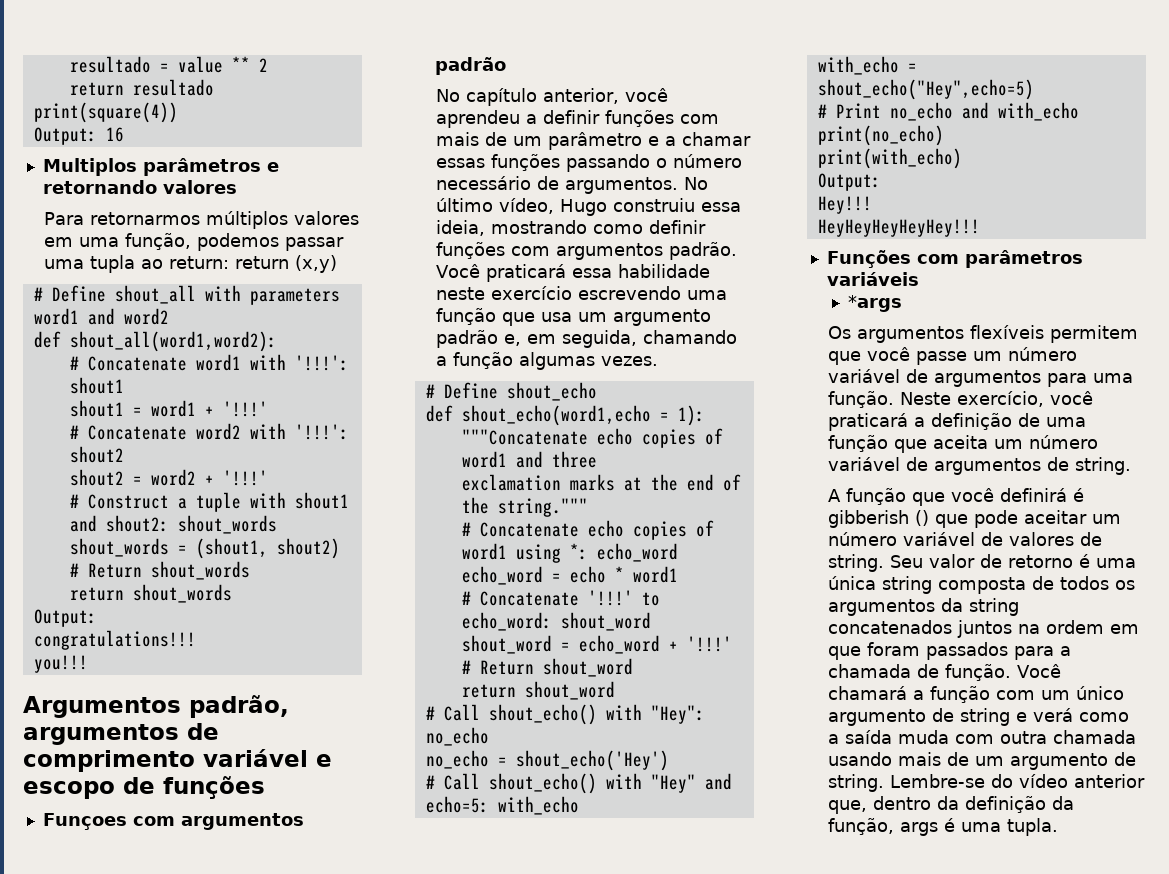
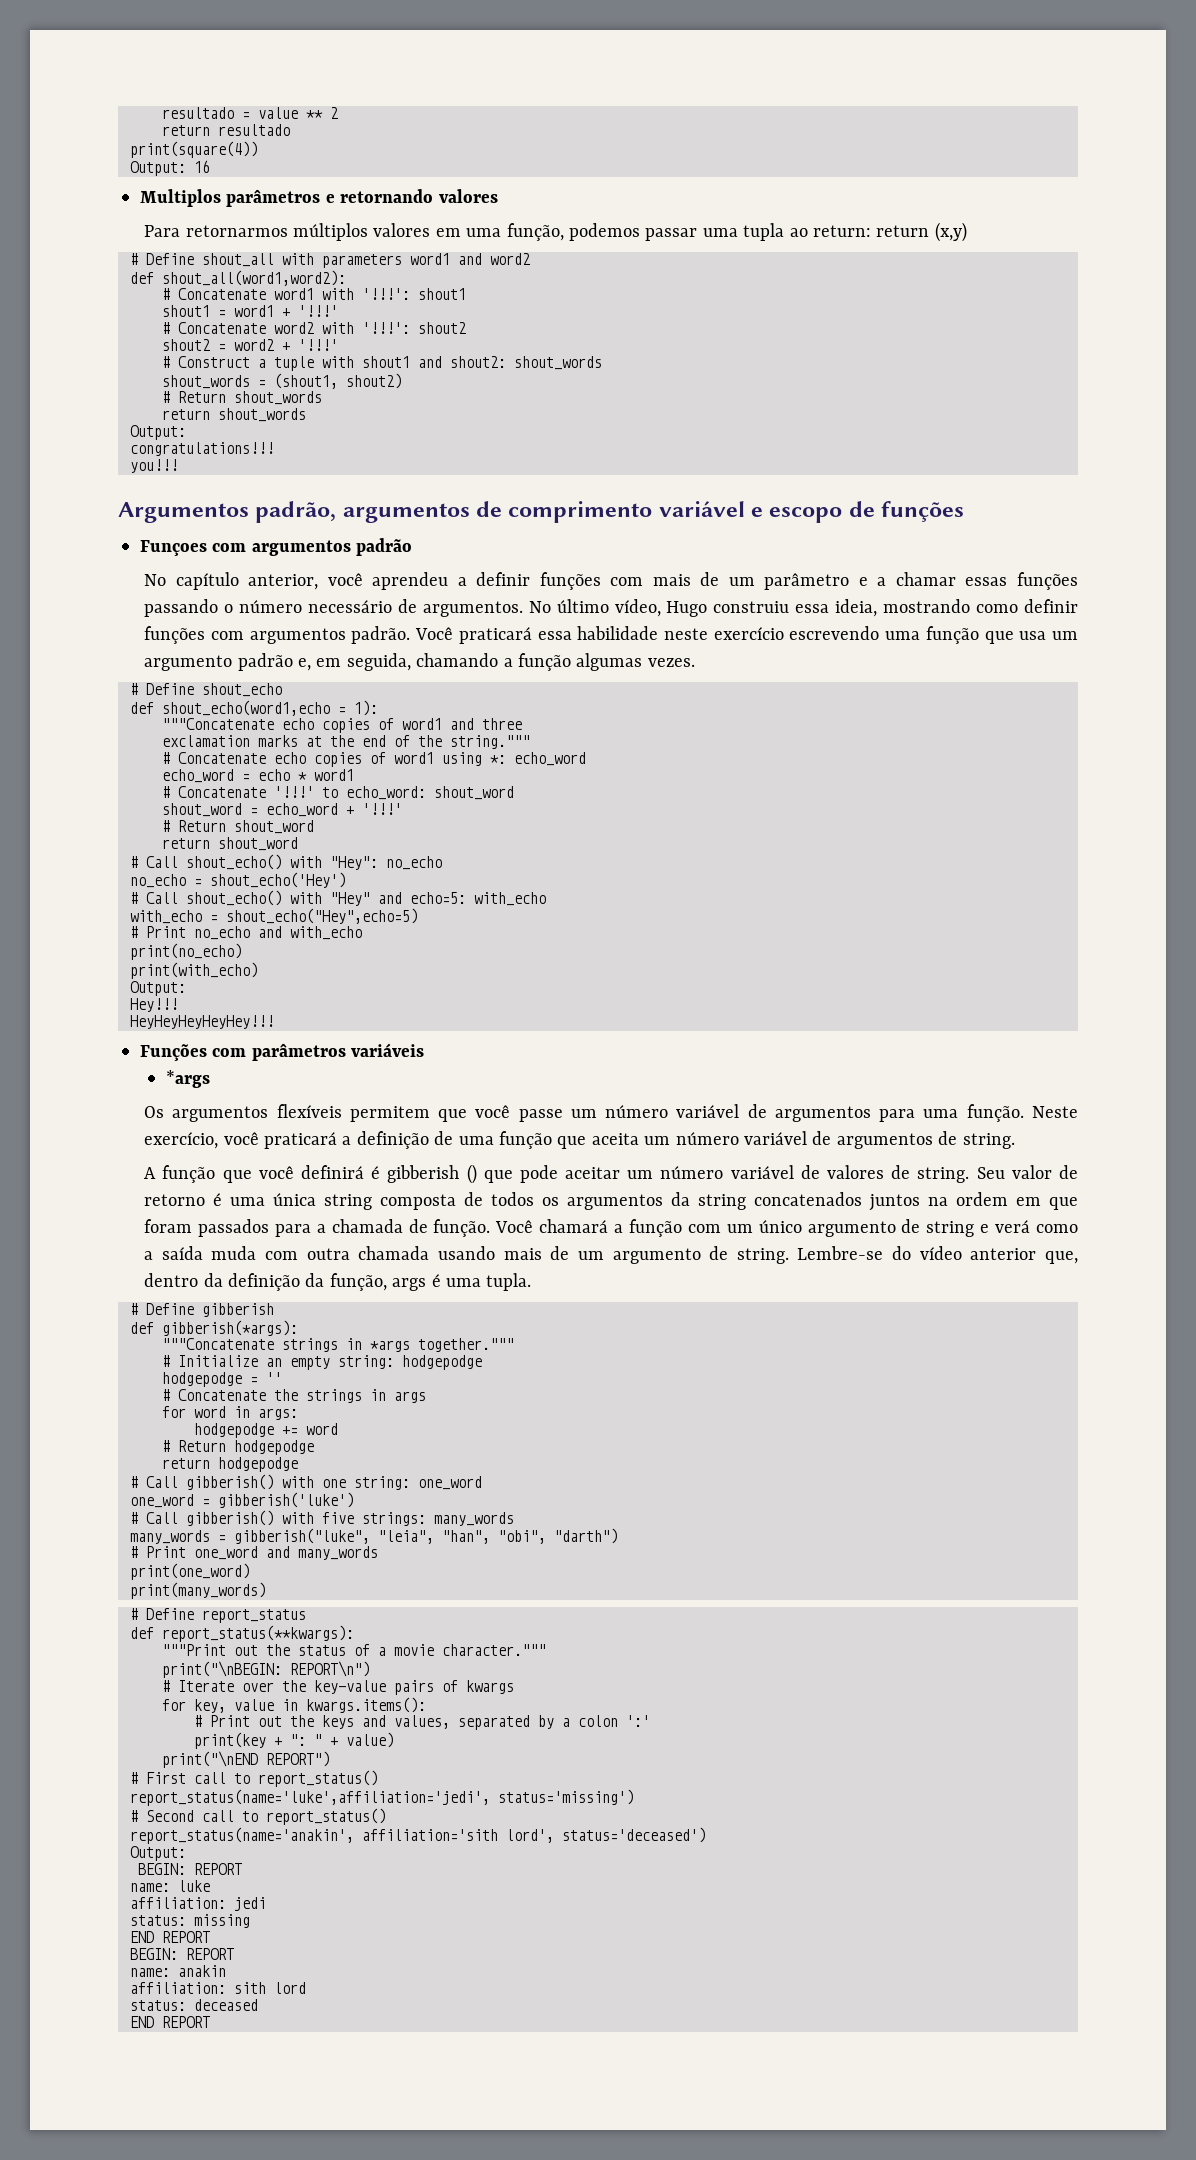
+ # Define gibberish
+ def gibberish(*args):
+ """Concatenate strings in *args together."""
+ # Initialize an empty string: hodgepodge
+ hodgepodge = ''
+ # Concatenate the strings in args
+ for word in args:
+ hodgepodge += word
+ # Return hodgepodge
+ return hodgepodge
+ # Call gibberish() with one string: one_word
+ one_word = gibberish('luke')
+ # Call gibberish() with five strings: many_words
+ many_words = gibberish("luke", "leia", "han", "obi", "darth")
+ # Print one_word and many_words
+ print(one_word)
+ print(many_words)
+ # Define report_status
+ def report_status(**kwargs):
+ """Print out the status of a movie character."""
+ print("\nBEGIN: REPORT\n")
+ # Iterate over the key-value pairs of kwargs
+ for key, value in kwargs.items():
+ # Print out the keys and values, separated by a colon ':'
+ print(key + ": " + value)
+ print("\nEND REPORT")
+ # First call to report_status()
+ report_status(name='luke',affiliation='jedi', status='missing')
+ # Second call to report_status()
+ report_status(name='anakin', affiliation='sith lord', status='deceased')
+ Output:
+ BEGIN: REPORT
+ name: luke
+ affiliation: jedi
+ status: missing
+ END REPORT
+ BEGIN: REPORT
+ name: anakin
+ affiliation: sith lord
+ status: deceased
+ END REPORT

